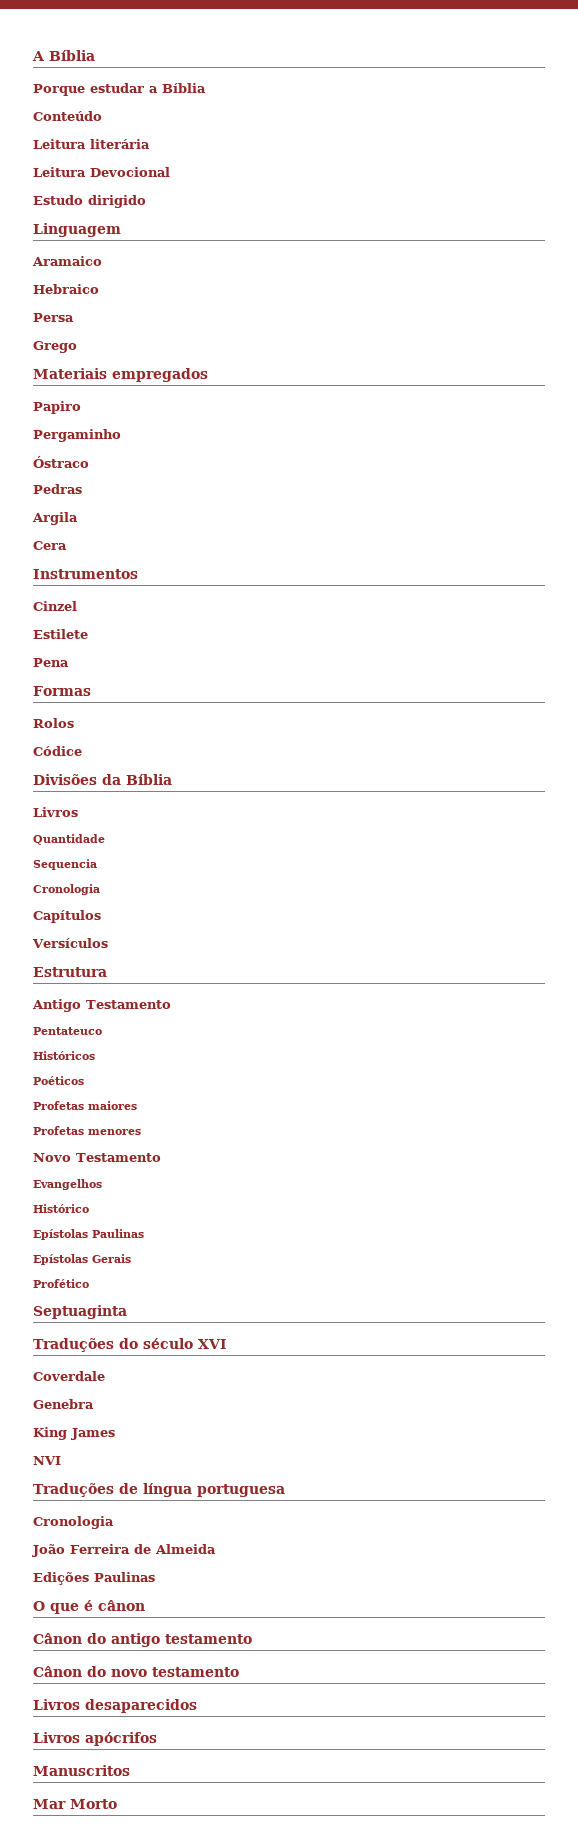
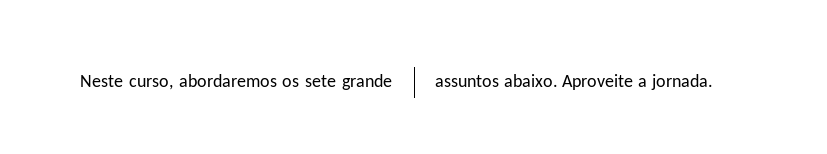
- A Bíblia
- Porque estudar a Bíblia
- Conteúdo
- Leitura literária
- Leitura Devocional
- Estudo dirigido
- Linguagem
- Aramaico
- Hebraico
- Persa
- Grego
- Materiais empregados
- Papiro
- Pergaminho
- Óstraco
- Pedras
- Argila
- Cera
- Instrumentos
- Cinzel
- Estilete
- Pena
- Formas
- Rolos
- Códice
- Divisões da Bíblia
- Livros
- Quantidade
- Sequencia
- Cronologia
- Capítulos
- Versículos
- Estrutura
- Antigo Testamento
- Pentateuco
- Históricos
- Poéticos
- Profetas maiores
- Profetas menores
- Novo Testamento
- Evangelhos
- Histórico
- Epístolas Paulinas
- Epístolas Gerais
- Profético
- Septuaginta
- Traduções do século XVI
- Coverdale
- Genebra
- King James
- NVI
- Traduções de língua portuguesa
- Cronologia
- João Ferreira de Almeida
- Edições Paulinas
- O que é cânon
- Cânon do antigo testamento
- Cânon do novo testamento
- Livros desaparecidos
- Livros apócrifos
- Manuscritos
- Mar Morto
+ Neste curso, abordaremos os sete grande assuntos abaixo. Aproveite a jornada.

